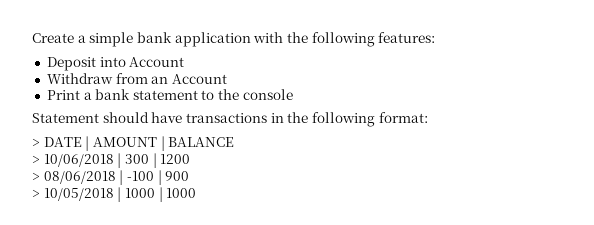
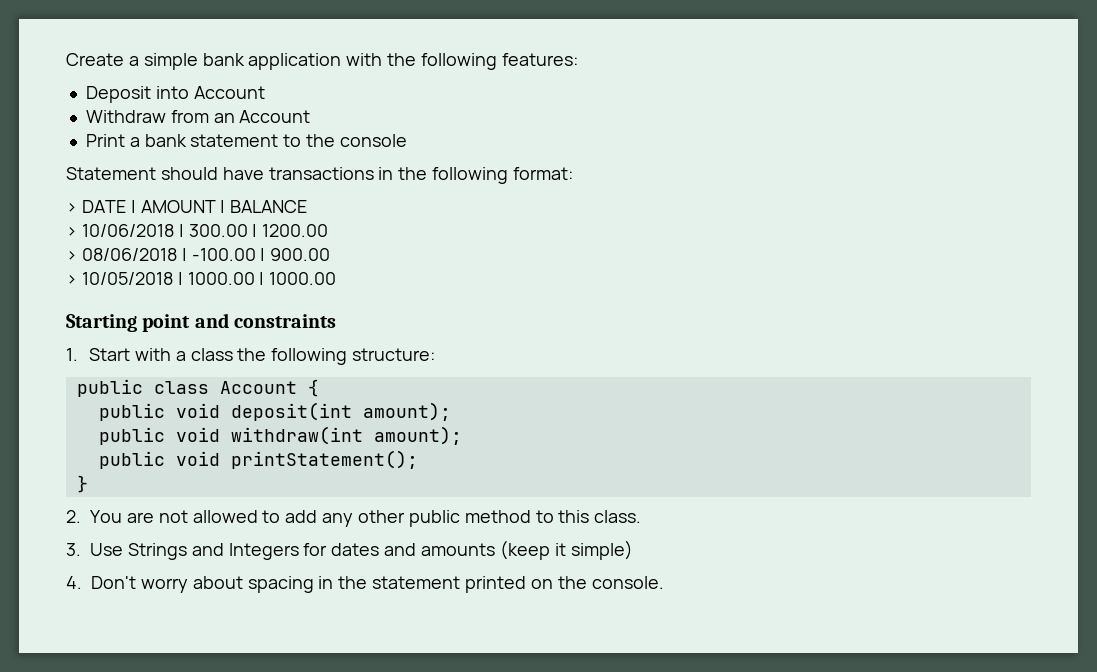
- > 10/06/2018 | 300 | 1200
+ > 10/06/2018 | 300.00 | 1200.00
- > 08/06/2018 | -100 | 900
+ > 08/06/2018 | -100.00 | 900.00
- > 10/05/2018 | 1000 | 1000
+ > 10/05/2018 | 1000.00 | 1000.00
+ Starting point and constraints
+ 1. Start with a class the following structure:
+ public class Account {
+ public void deposit(int amount);
+ public void withdraw(int amount);
+ public void printStatement();
+ }
+ 2. You are not allowed to add any other public method to this class.
+ 3. Use Strings and Integers for dates and amounts (keep it simple)
+ 4. Don't worry about spacing in the statement printed on the console.

